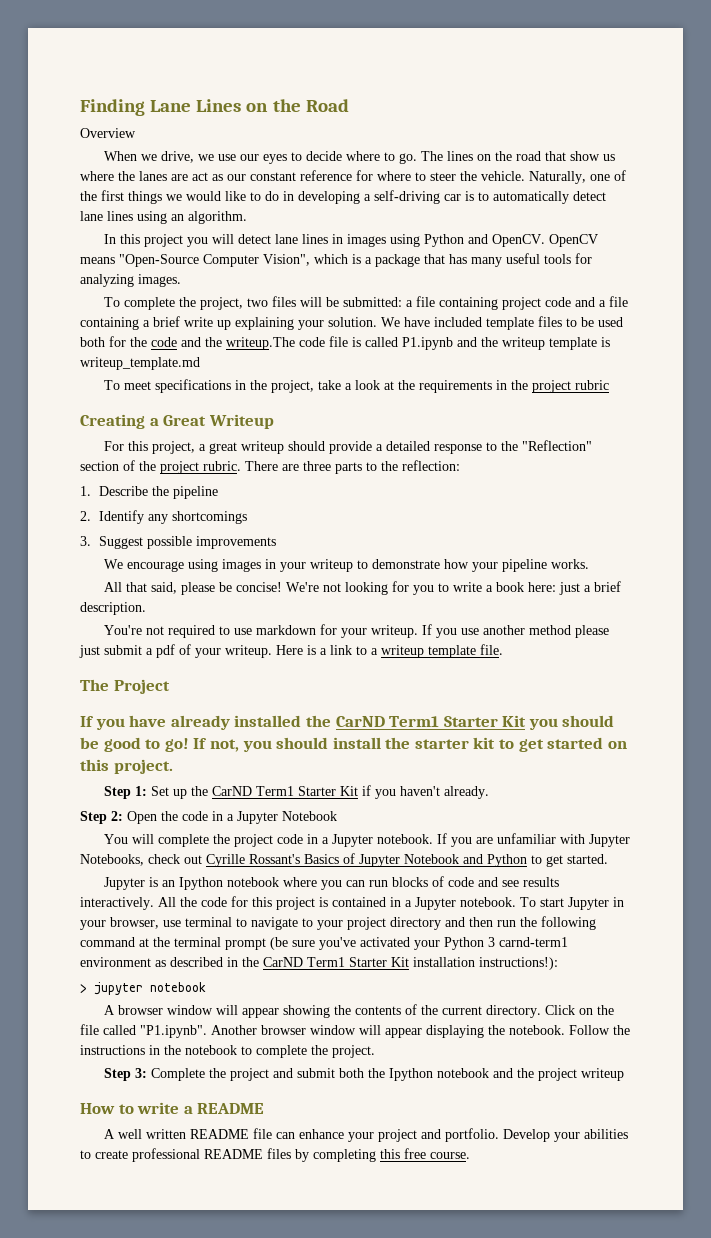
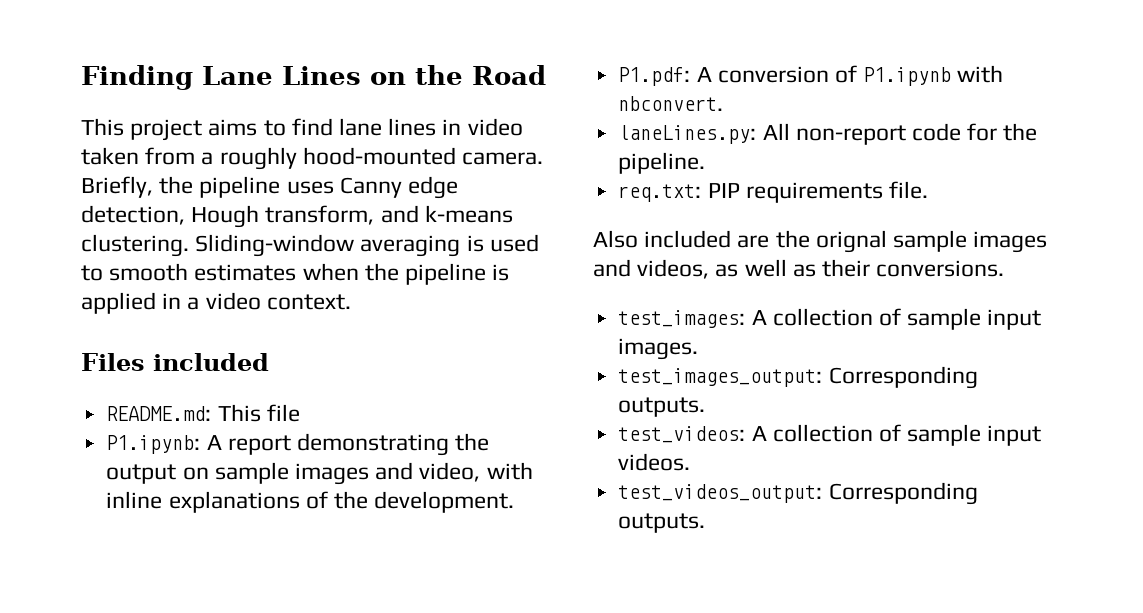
- Overview
- When we drive, we use our eyes to decide where to go. The lines on the road that show us where the lanes are act as our constant reference for where to steer the vehicle. Naturally, one of the first things we would like to do in developing a self-driving car is to automatically detect lane lines using an algorithm.
- In this project you will detect lane lines in images using Python and OpenCV. OpenCV means "Open-Source Computer Vision", which is a package that has many useful tools for analyzing images.
- To complete the project, two files will be submitted: a file containing project code and a file containing a brief write up explaining your solution. We have included template files to be used both for the code and the writeup.The code file is called P1.ipynb and the writeup template is writeup_template.md
- To meet specifications in the project, take a look at the requirements in the project rubric
- Creating a Great Writeup
- For this project, a great writeup should provide a detailed response to the "Reflection" section of the project rubric. There are three parts to the reflection:
- 1. Describe the pipeline
- 2. Identify any shortcomings
- 3. Suggest possible improvements
- We encourage using images in your writeup to demonstrate how your pipeline works.
- All that said, please be concise! We're not looking for you to write a book here: just a brief description.
- You're not required to use markdown for your writeup. If you use another method please just submit a pdf of your writeup. Here is a link to a writeup template file.
- The Project
- If you have already installed the CarND Term1 Starter Kit you should be good to go! If not, you should install the starter kit to get started on this project.
- Step 1: Set up the CarND Term1 Starter Kit if you haven't already.
- Step 2: Open the code in a Jupyter Notebook
- You will complete the project code in a Jupyter notebook. If you are unfamiliar with Jupyter Notebooks, check out Cyrille Rossant's Basics of Jupyter Notebook and Python to get started.
- Jupyter is an Ipython notebook where you can run blocks of code and see results interactively. All the code for this project is contained in a Jupyter notebook. To start Jupyter in your browser, use terminal to navigate to your project directory and then run the following command at the terminal prompt (be sure you've activated your Python 3 carnd-term1 environment as described in the CarND Term1 Starter Kit installation instructions!):
- > jupyter notebook
- A browser window will appear showing the contents of the current directory. Click on the file called "P1.ipynb". Another browser window will appear displaying the notebook. Follow the instructions in the notebook to complete the project.
- Step 3: Complete the project and submit both the Ipython notebook and the project writeup
- How to write a README
- A well written README file can enhance your project and portfolio. Develop your abilities to create professional README files by completing this free course.
+ This project aims to find lane lines in video taken from a roughly hood-mounted camera. Briefly, the pipeline uses Canny edge detection, Hough transform, and k-means clustering. Sliding-window averaging is used to smooth estimates when the pipeline is applied in a video context.
+ Files included
+ README.md: This file
+ P1.ipynb: A report demonstrating the output on sample images and video, with inline explanations of the development.
+ P1.pdf: A conversion of P1.ipynb with nbconvert.
+ laneLines.py: All non-report code for the pipeline.
+ req.txt: PIP requirements file.
+ Also included are the orignal sample images and videos, as well as their conversions.
+ test_images: A collection of sample input images.
+ test_images_output: Corresponding outputs.
+ test_videos: A collection of sample input videos.
+ test_videos_output: Corresponding outputs.

